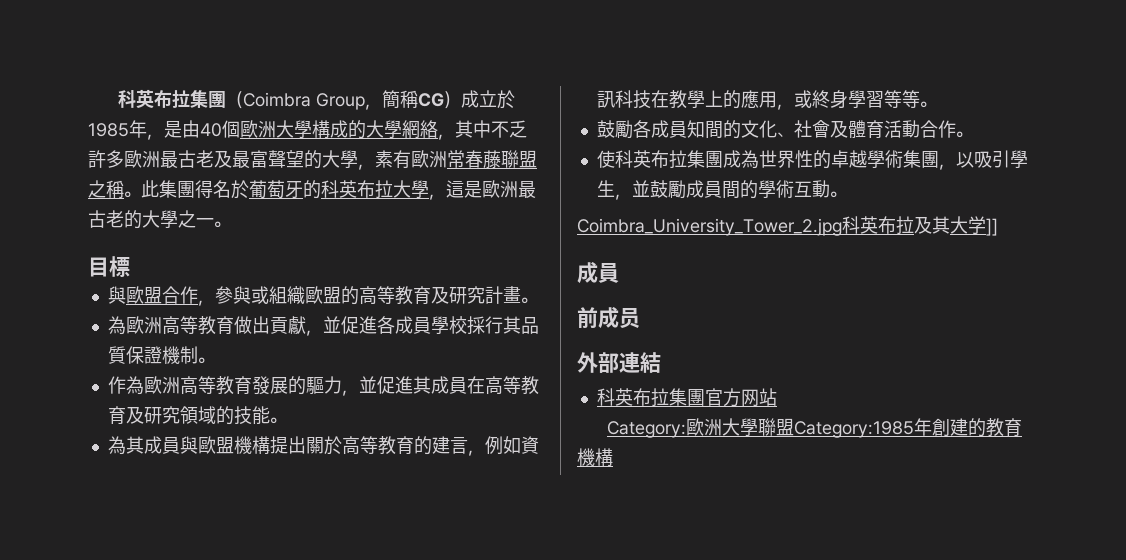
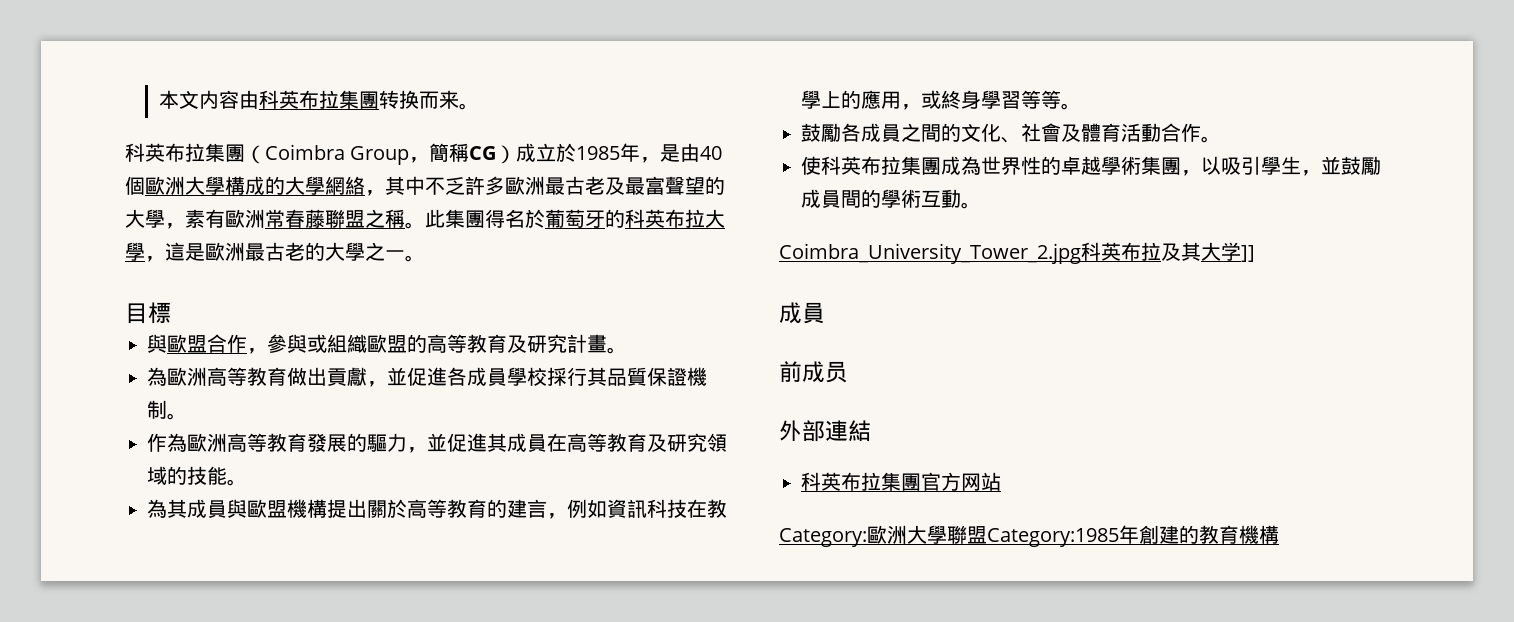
+ 本文内容由科英布拉集團转换而来。
- 鼓勵各成員知間的文化、社會及體育活動合作。
+ 鼓勵各成員之間的文化、社會及體育活動合作。

